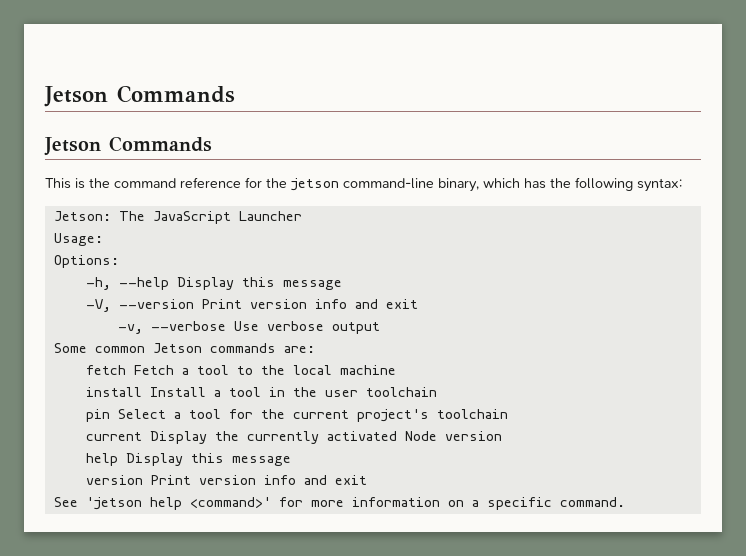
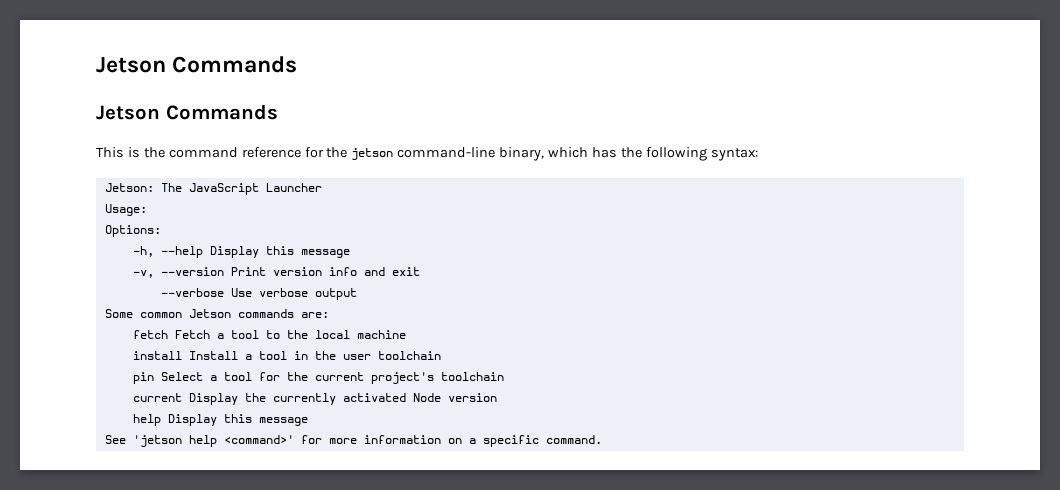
- -V, --version Print version info and exit
+ -v, --version Print version info and exit
- -v, --verbose Use verbose output
+ --verbose Use verbose output
- version Print version info and exit

